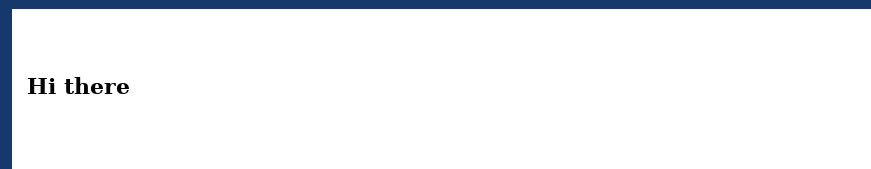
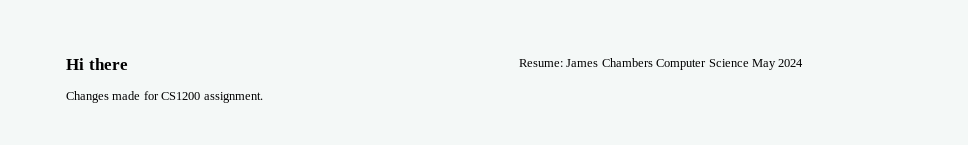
+ Changes made for CS1200 assignment.
+ Resume: James Chambers Computer Science May 2024

